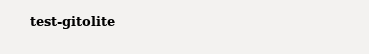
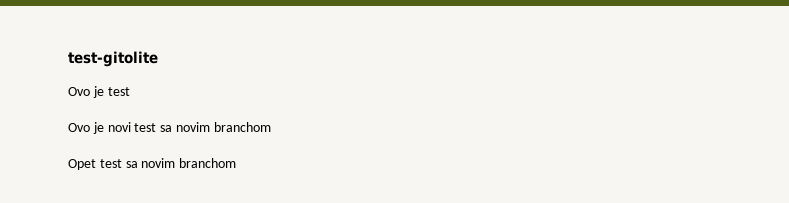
+ Ovo je test
+ Ovo je novi test sa novim branchom
+ Opet test sa novim branchom

